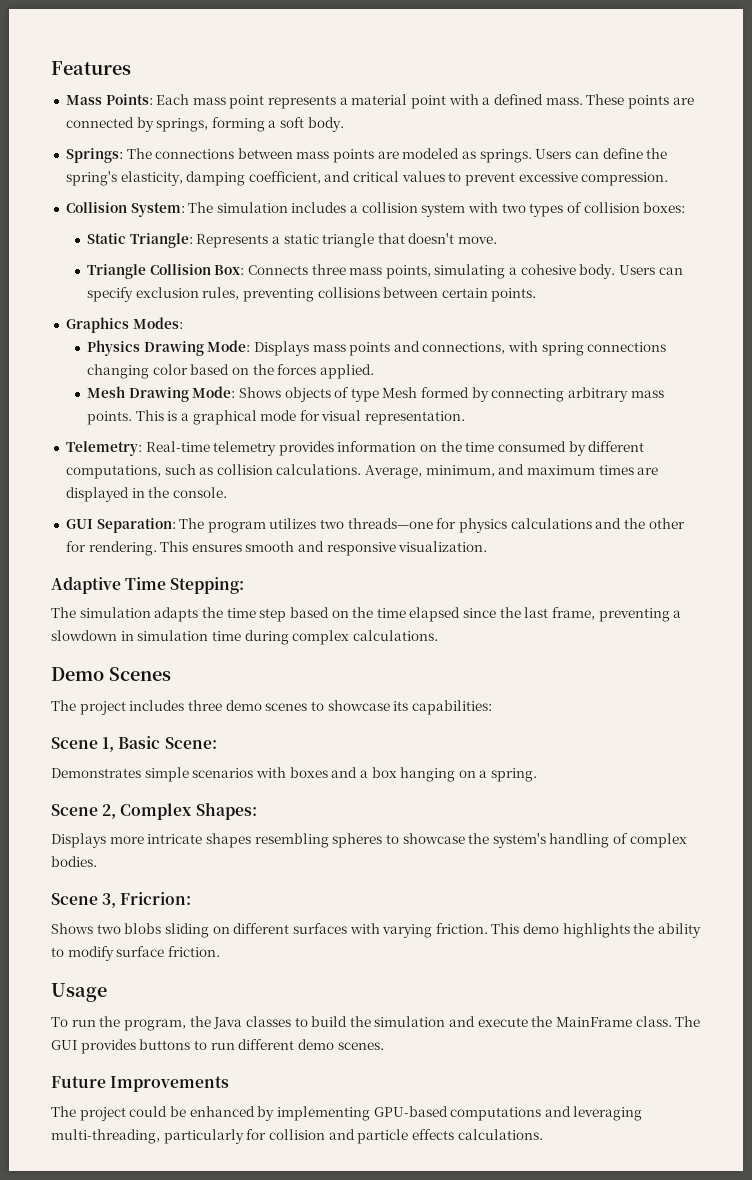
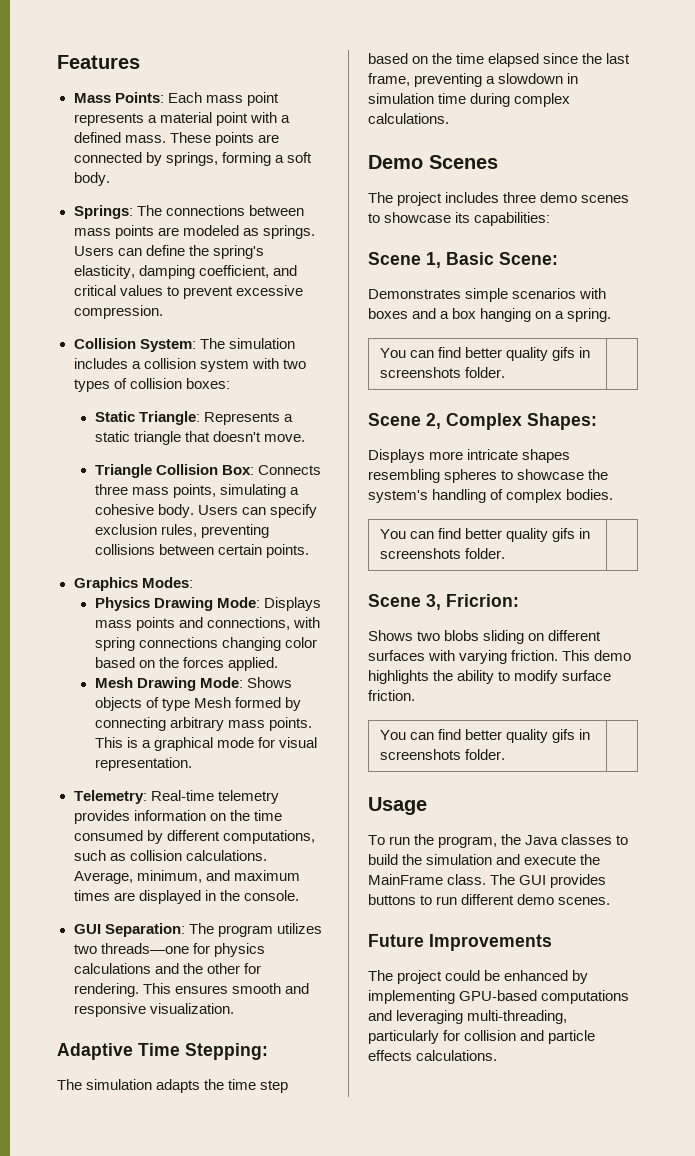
  Demonstrates simple scenarios with boxes and a box hanging on a spring.
+ You can find better quality gifs in screenshots folder. |
  Displays more intricate shapes resembling spheres to showcase the system's handling of complex bodies.
+ You can find better quality gifs in screenshots folder. |
  This demo highlights the ability to modify surface friction.
+ You can find better quality gifs in screenshots folder. |

